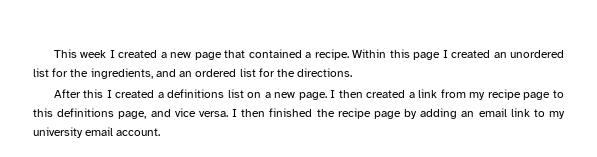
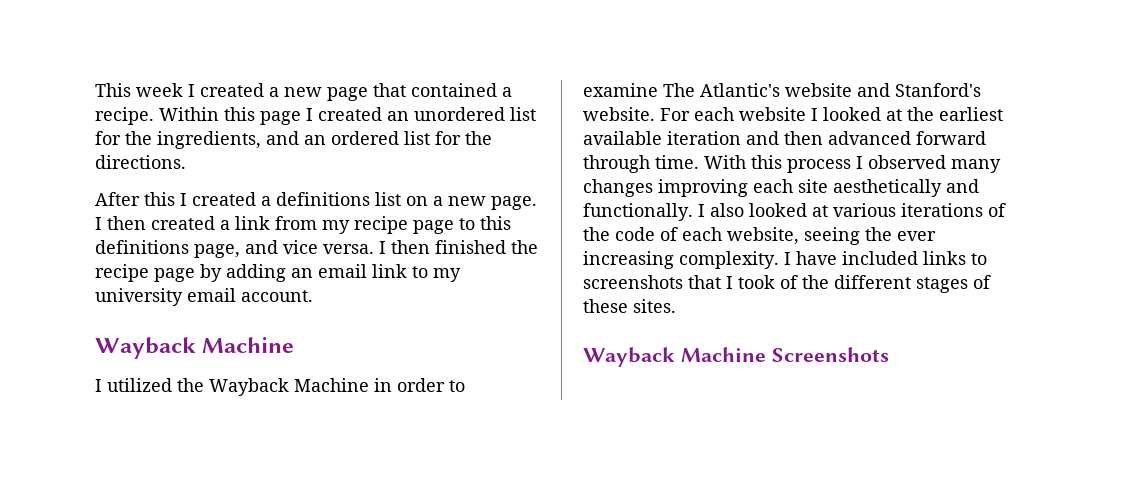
  I then finished the recipe page by adding an email link to my university email account.
+ Wayback Machine
+ I utilized the Wayback Machine in order to examine The Atlantic's website and Stanford's website. For each website I looked at the earliest available iteration and then advanced forward through time. With this process I observed many changes improving each site aesthetically and functionally. I also looked at various iterations of the code of each website, seeing the ever increasing complexity. I have included links to screenshots that I took of the different stages of these sites.
+ Wayback Machine Screenshots

